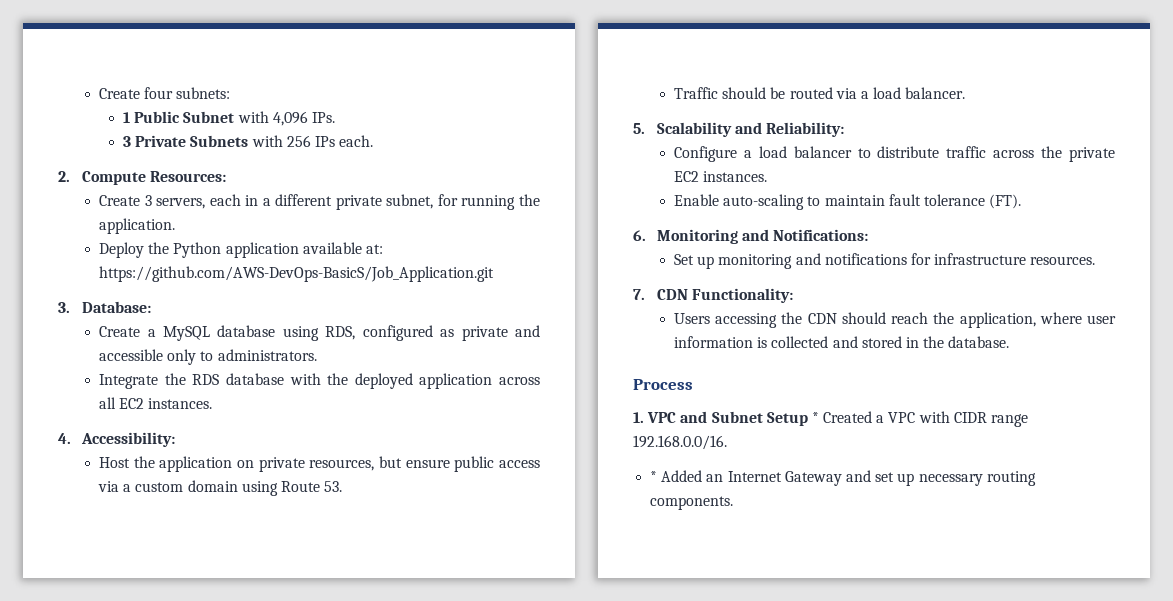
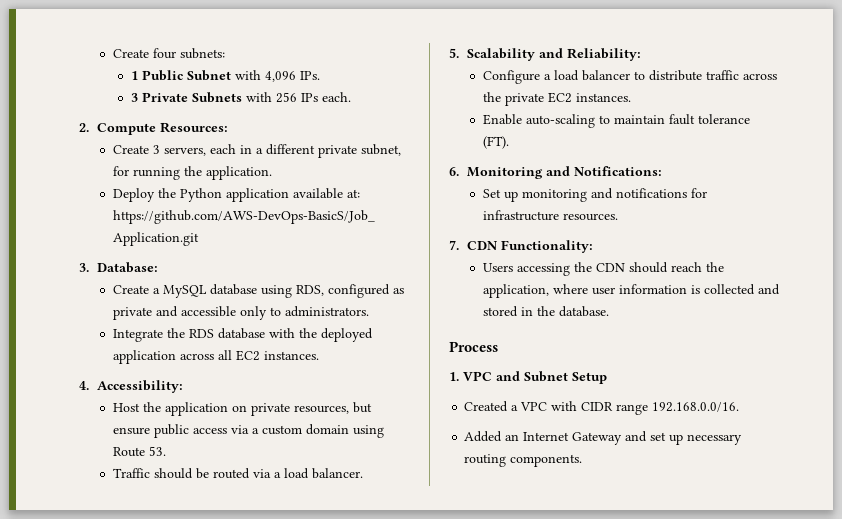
- 1. VPC and Subnet Setup * Created a VPC with CIDR range 192.168.0.0/16.
+ 1. VPC and Subnet Setup
+ Created a VPC with CIDR range 192.168.0.0/16.
- * Added an Internet Gateway and set up necessary routing components.
+ Added an Internet Gateway and set up necessary routing components.

